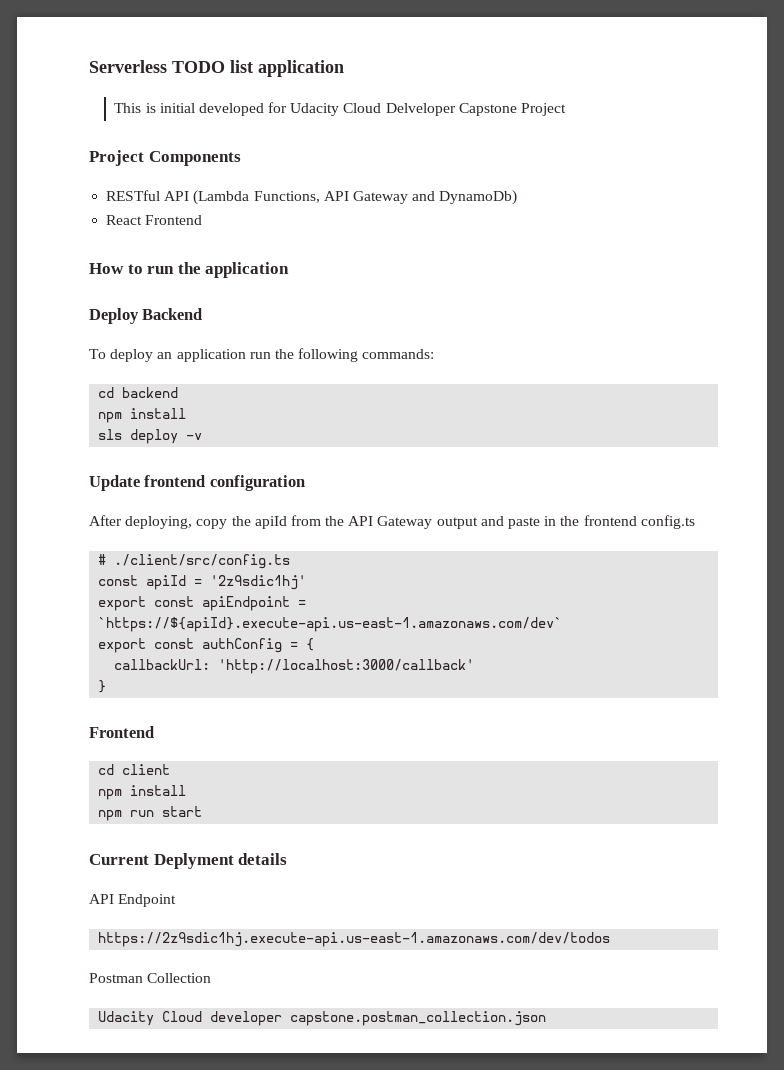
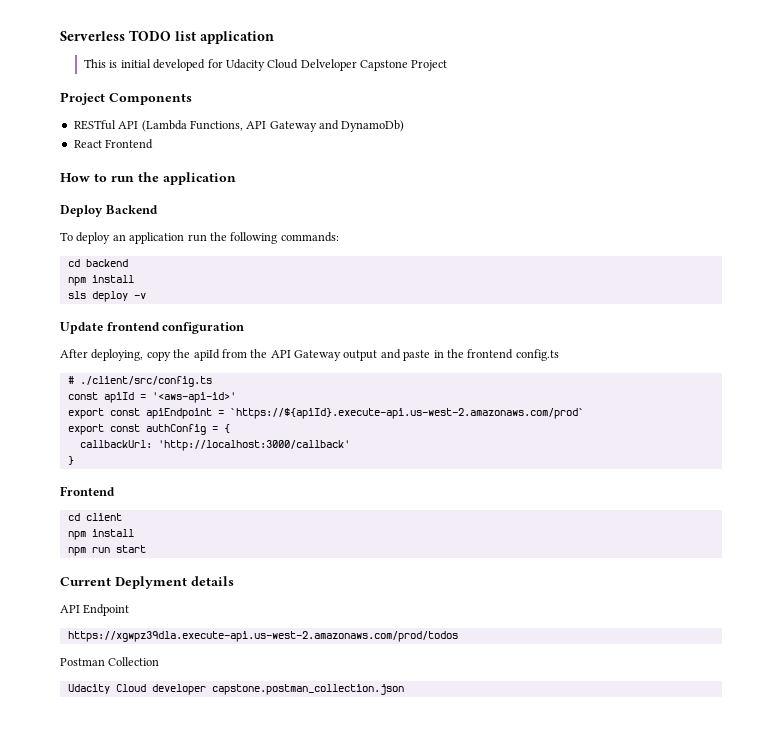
- const apiId = '2z9sdic1hj'
+ const apiId = '<aws-api-id>'
- export const apiEndpoint = `https://${apiId}.execute-api.us-east-1.amazonaws.com/dev`
+ export const apiEndpoint = `https://${apiId}.execute-api.us-west-2.amazonaws.com/prod`
- https://2z9sdic1hj.execute-api.us-east-1.amazonaws.com/dev/todos
+ https://xgwpz39dla.execute-api.us-west-2.amazonaws.com/prod/todos

